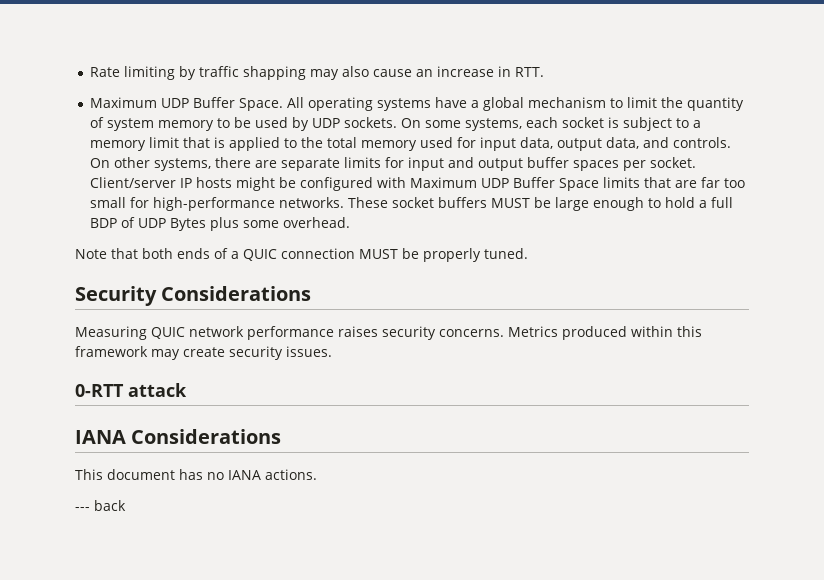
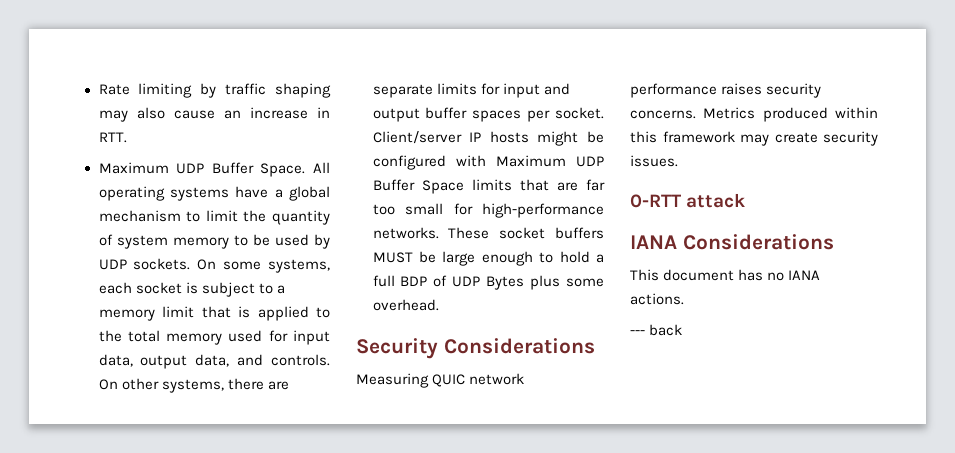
- Rate limiting by traffic shapping may also cause an increase in RTT.
+ Rate limiting by traffic shaping may also cause an increase in RTT.
- Note that both ends of a QUIC connection MUST be properly tuned.

